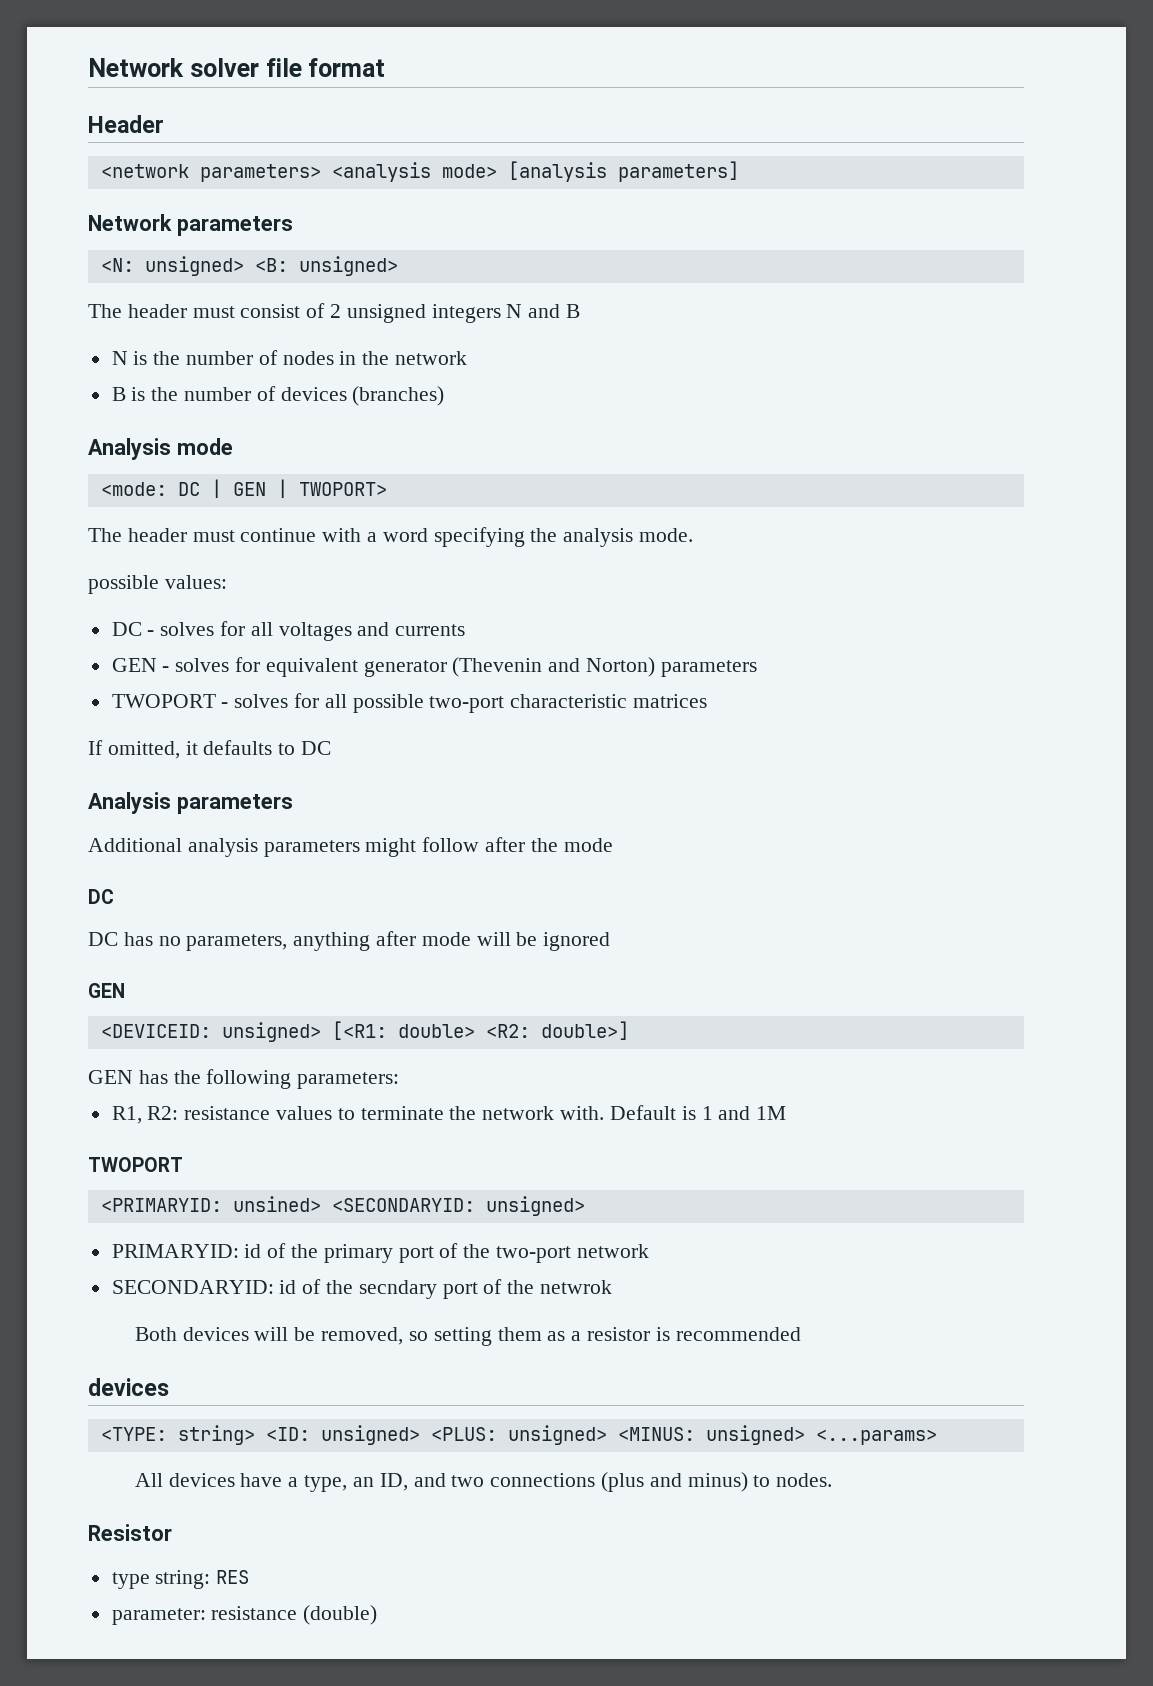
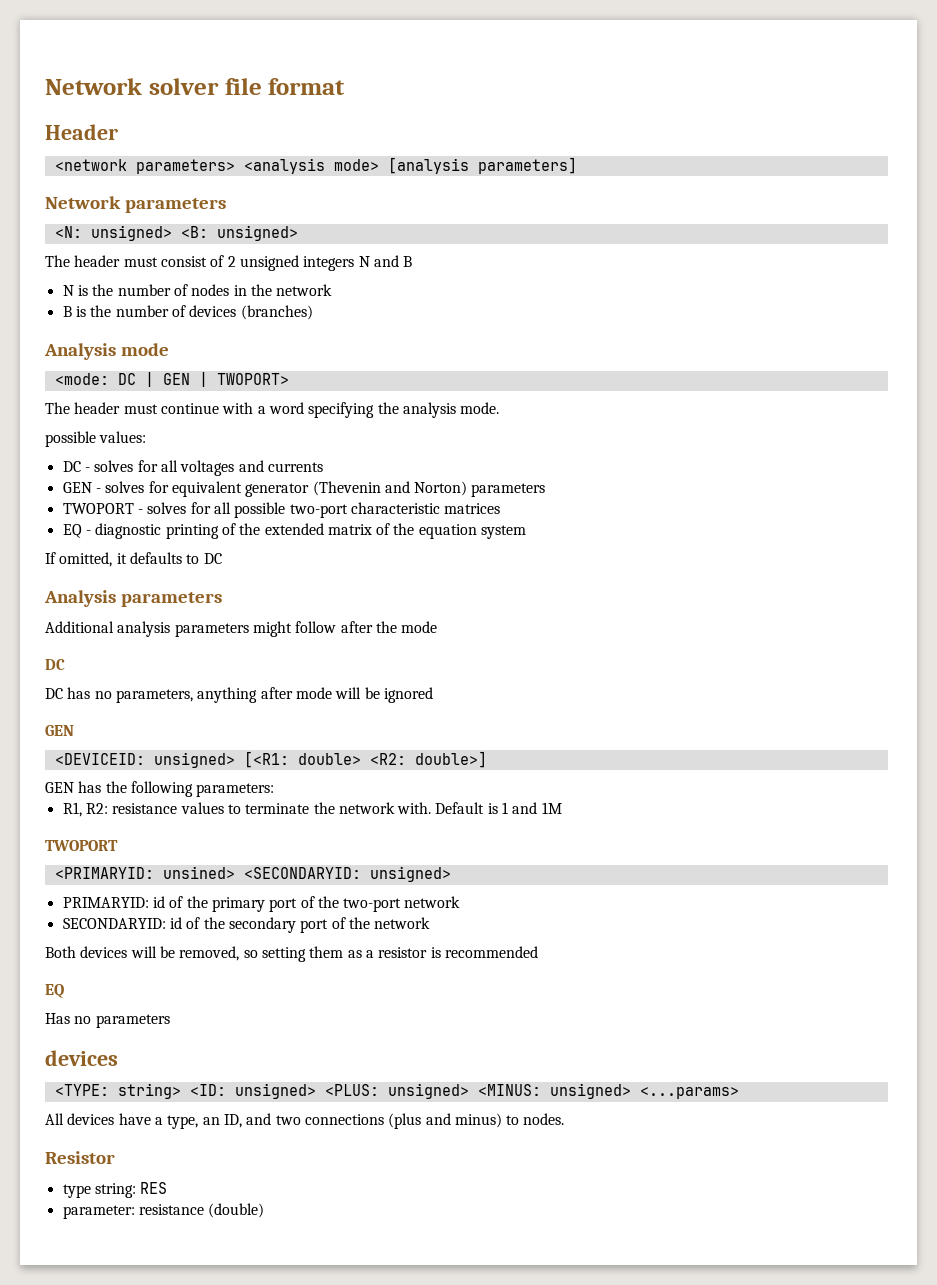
+ EQ - diagnostic printing of the extended matrix of the equation system
- SECONDARYID: id of the secndary port of the netwrok
+ SECONDARYID: id of the secondary port of the network
  Both devices will be removed, so setting them as a resistor is recommended
+ EQ
+ Has no parameters

